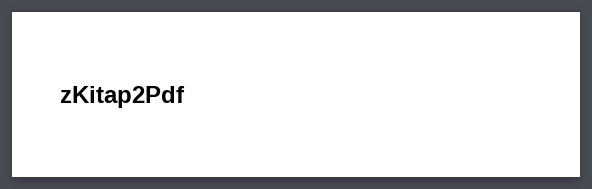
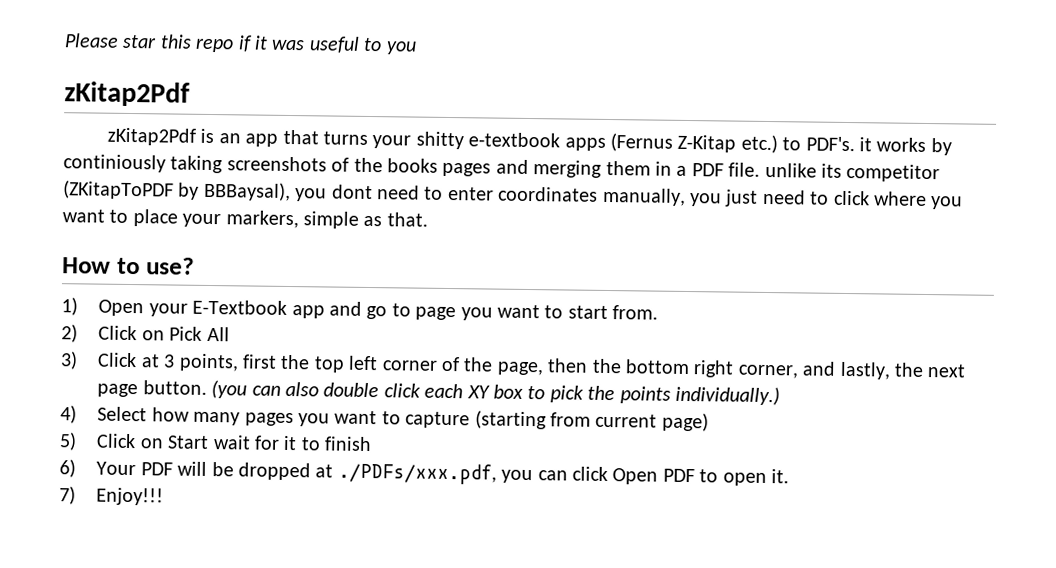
+ Please star this repo if it was useful to you
  zKitap2Pdf
+ zKitap2Pdf is an app that turns your shitty e-textbook apps (Fernus Z-Kitap etc.) to PDF's. it works by continiously taking screenshots of the books pages and merging them in a PDF file. unlike its competitor (ZKitapToPDF by BBBaysal), you dont need to enter coordinates manually, you just need to click where you want to place your markers, simple as that.
+ How to use?
+ 1) Open your E-Textbook app and go to page you want to start from.
+ 2) Click on Pick All
+ 3) Click at 3 points, first the top left corner of the page, then the bottom right corner, and lastly, the next page button. (you can also double click each XY box to pick the points individually.)
+ 4) Select how many pages you want to capture (starting from current page)
+ 5) Click on Start wait for it to finish
+ 6) Your PDF will be dropped at ./PDFs/xxx.pdf, you can click Open PDF to open it.
+ 7) Enjoy!!!

